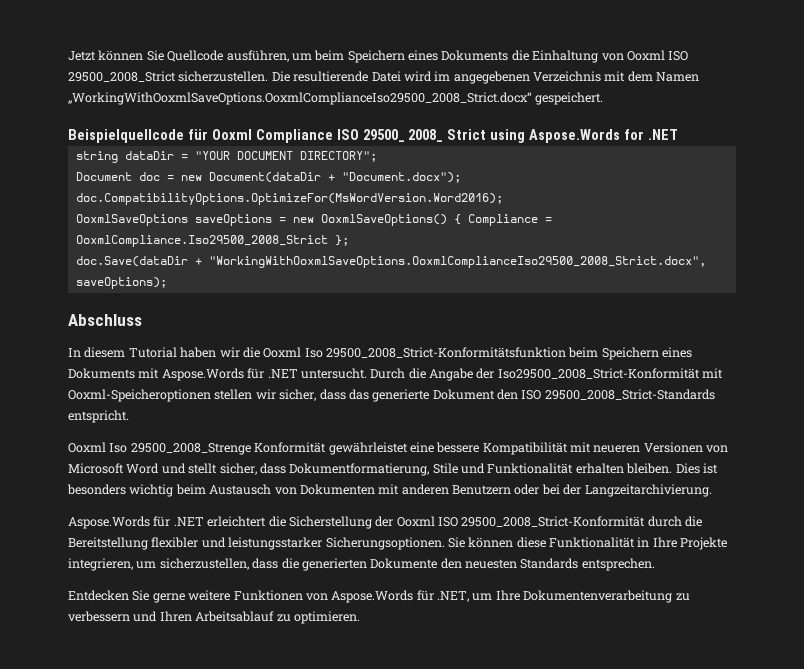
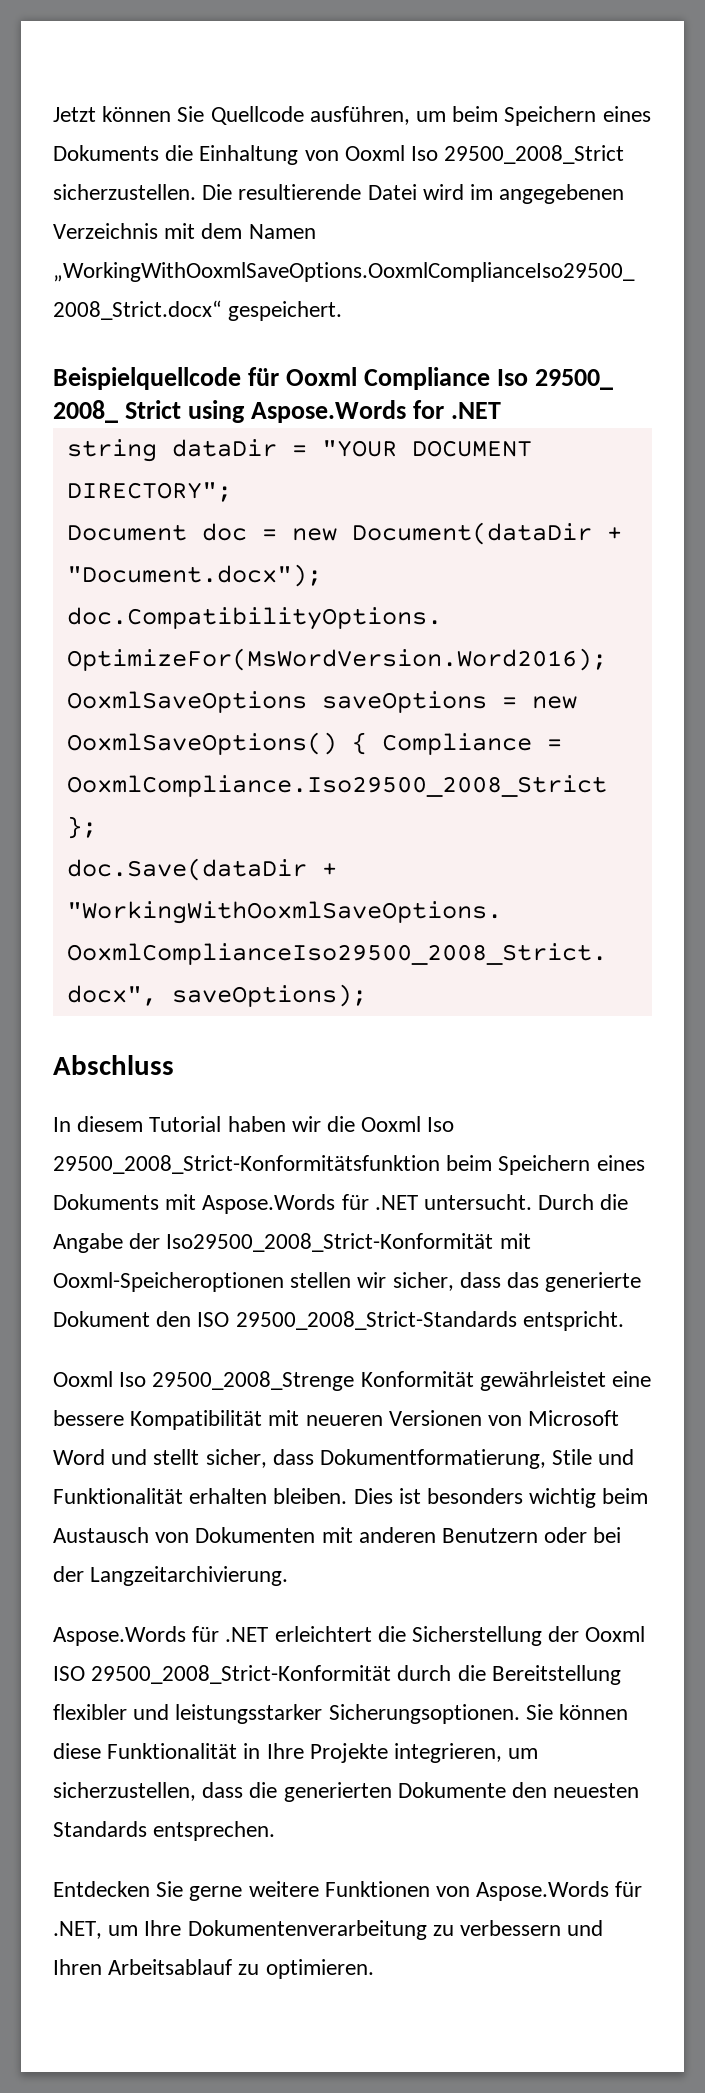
- Jetzt können Sie Quellcode ausführen, um beim Speichern eines Dokuments die Einhaltung von Ooxml ISO 29500_2008_Strict sicherzustellen.
+ Jetzt können Sie Quellcode ausführen, um beim Speichern eines Dokuments die Einhaltung von Ooxml Iso 29500_2008_Strict sicherzustellen.
- Beispielquellcode für Ooxml Compliance ISO 29500_ 2008_ Strict using Aspose.Words for .NET
+ Beispielquellcode für Ooxml Compliance Iso 29500_ 2008_ Strict using Aspose.Words for .NET

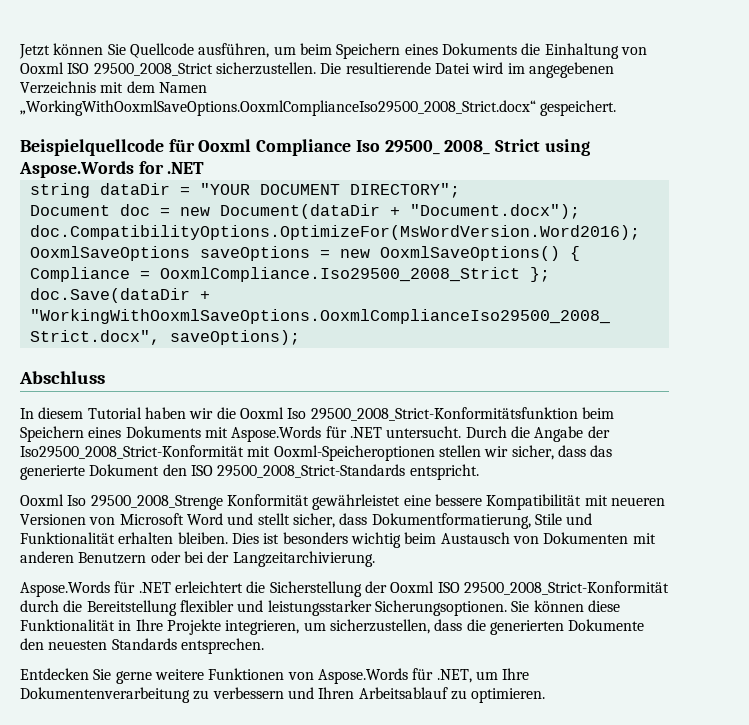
- Jetzt können Sie Quellcode ausführen, um beim Speichern eines Dokuments die Einhaltung von Ooxml Iso 29500_2008_Strict sicherzustellen.
+ Jetzt können Sie Quellcode ausführen, um beim Speichern eines Dokuments die Einhaltung von Ooxml ISO 29500_2008_Strict sicherzustellen.

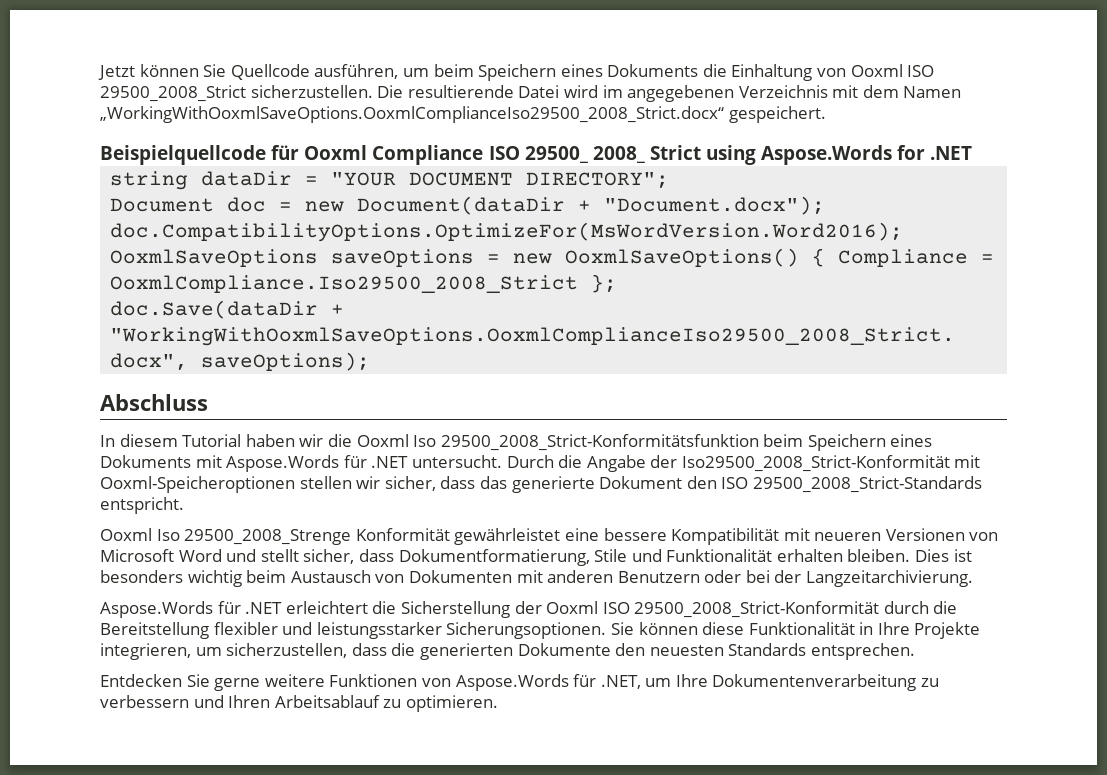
- Beispielquellcode für Ooxml Compliance Iso 29500_ 2008_ Strict using Aspose.Words for .NET
+ Beispielquellcode für Ooxml Compliance ISO 29500_ 2008_ Strict using Aspose.Words for .NET

